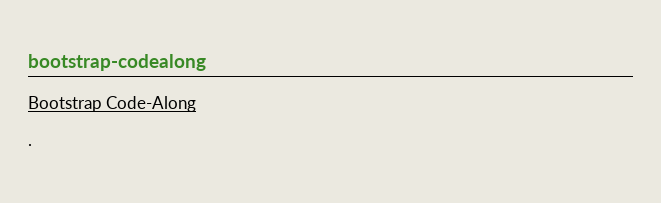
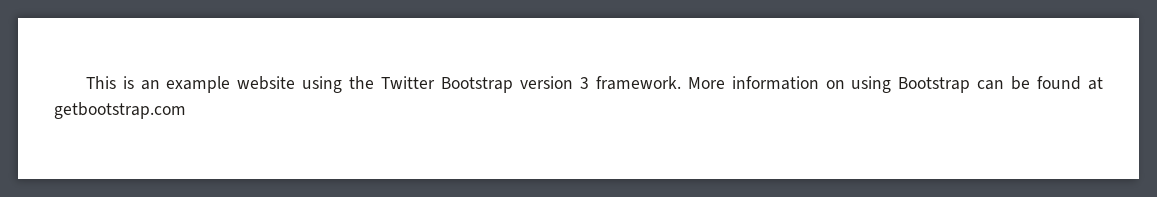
- bootstrap-codealong
- Bootstrap Code-Along
- .
+ This is an example website using the Twitter Bootstrap version 3 framework. More information on using Bootstrap can be found at getbootstrap.com

